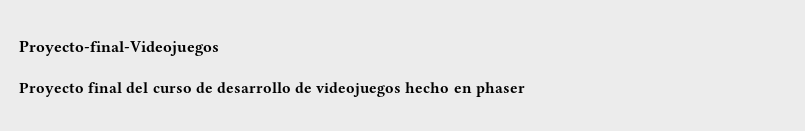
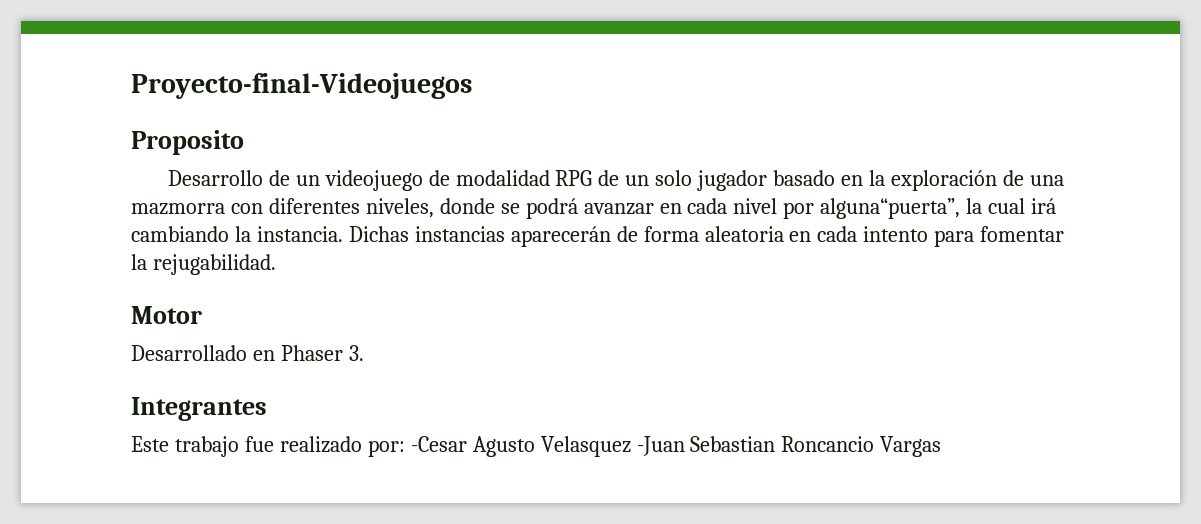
- Proyecto final del curso de desarrollo de videojuegos hecho en phaser
+ Proposito
+ Desarrollo de un videojuego de modalidad RPG de un solo jugador basado en la exploración de una mazmorra con diferentes niveles, donde se podrá avanzar en cada nivel por alguna“puerta”, la cual irá cambiando la instancia. Dichas instancias aparecerán de forma aleatoria en cada intento para fomentar la rejugabilidad.
+ Motor
+ Desarrollado en Phaser 3.
+ Integrantes
+ Este trabajo fue realizado por: -Cesar Agusto Velasquez -Juan Sebastian Roncancio Vargas

